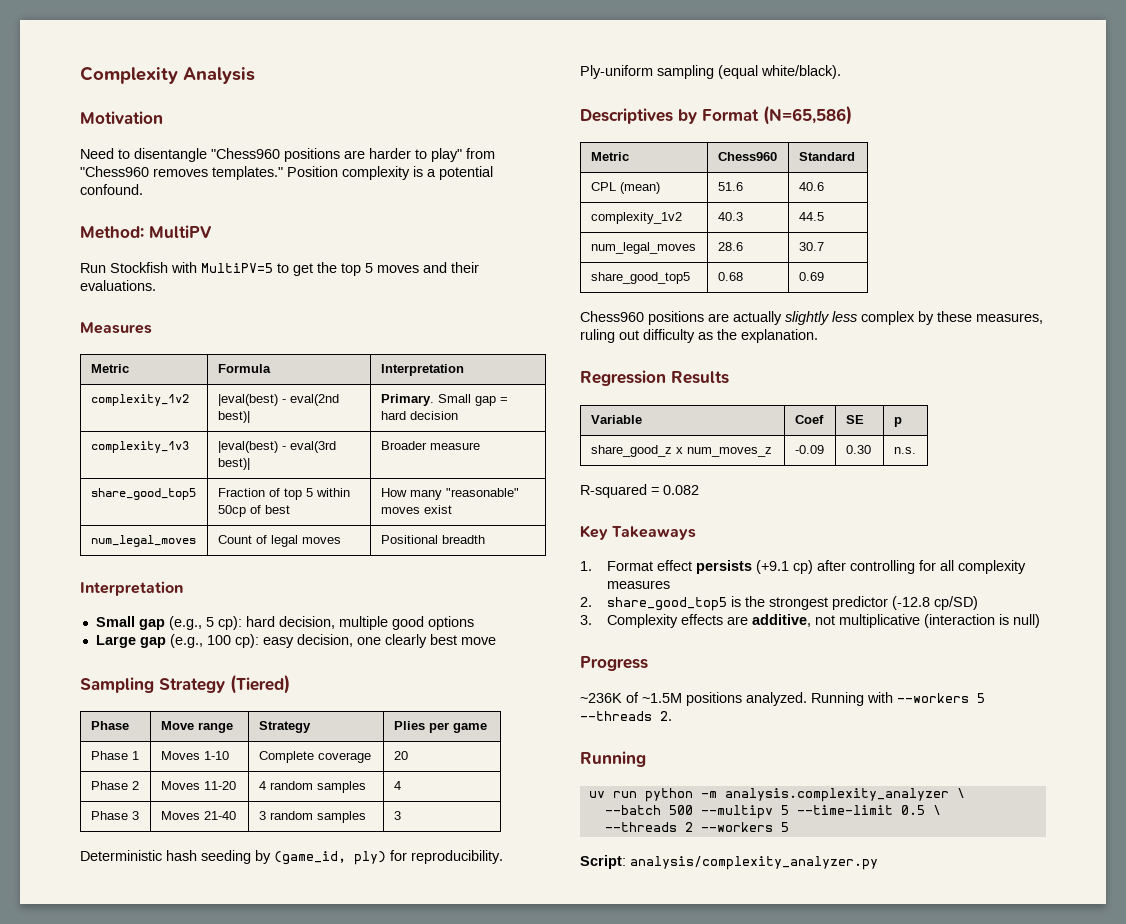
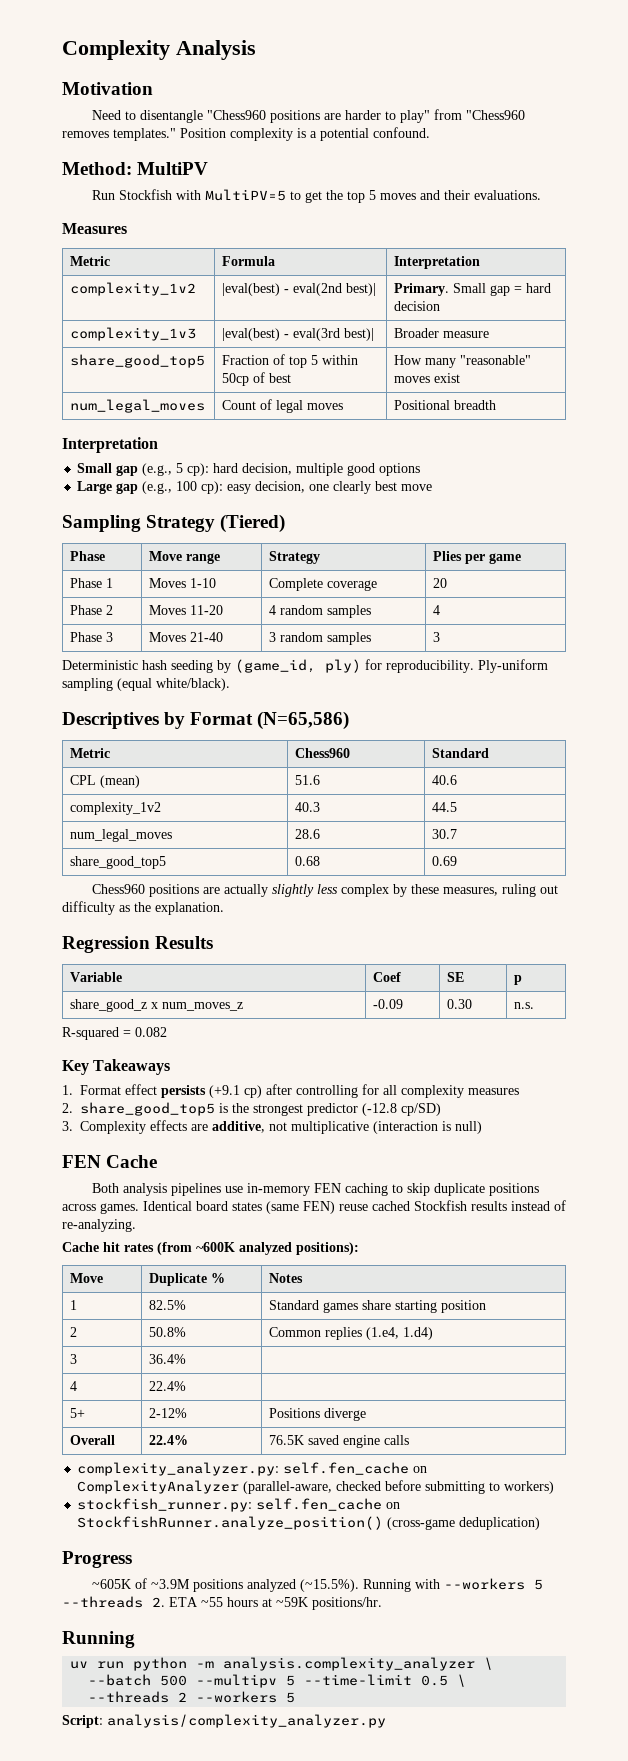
+ FEN Cache
+ Both analysis pipelines use in-memory FEN caching to skip duplicate positions across games. Identical board states (same FEN) reuse cached Stockfish results instead of re-analyzing.
+ Cache hit rates (from ~600K analyzed positions):
+ Move | Duplicate % | Notes
+ 1 | 82.5% | Standard games share starting position
+ 2 | 50.8% | Common replies (1.e4, 1.d4)
+ 3 | 36.4% |
+ 4 | 22.4% |
+ 5+ | 2-12% | Positions diverge
+ Overall | 22.4% | 76.5K saved engine calls
+ complexity_analyzer.py: self.fen_cache on ComplexityAnalyzer (parallel-aware, checked before submitting to workers)
+ stockfish_runner.py: self.fen_cache on StockfishRunner.analyze_position() (cross-game deduplication)
  Progress
- ~236K of ~1.5M positions analyzed. Running with --workers 5 --threads 2.
+ ~605K of ~3.9M positions analyzed (~15.5%). Running with --workers 5 --threads 2. ETA ~55 hours at ~59K positions/hr.

